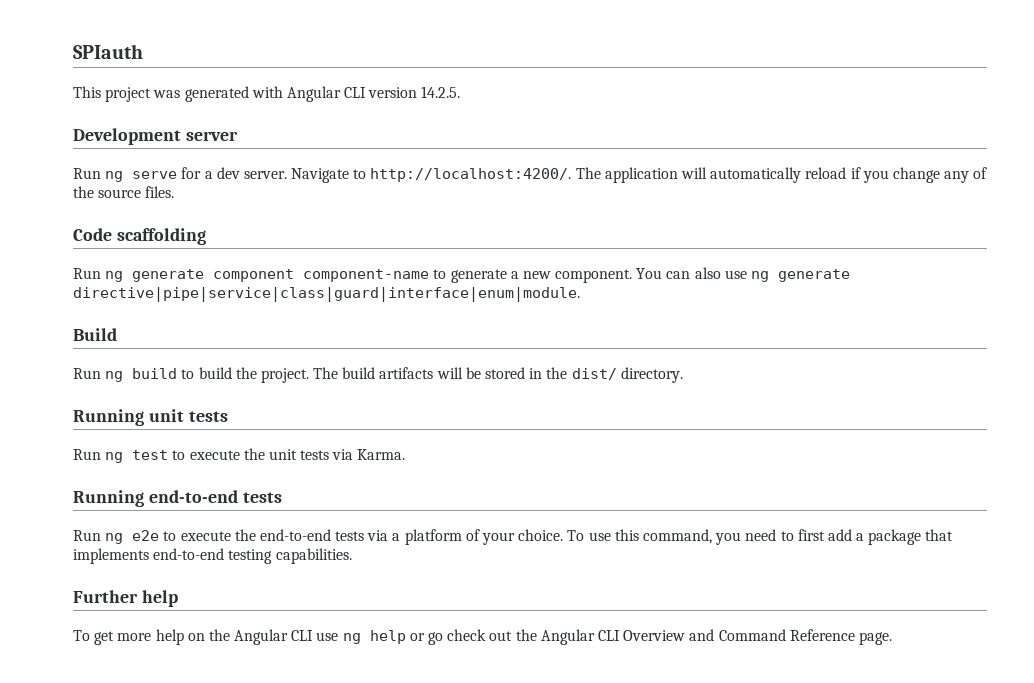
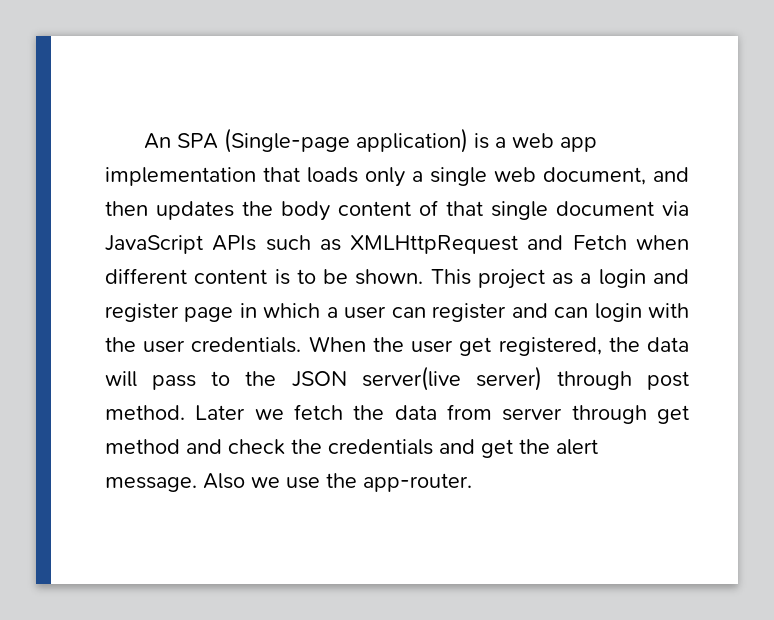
- SPIauth
- This project was generated with Angular CLI version 14.2.5.
- Development server
- Run ng serve for a dev server. Navigate to http://localhost:4200/. The application will automatically reload if you change any of the source files.
- Code scaffolding
- Run ng generate component component-name to generate a new component. You can also use ng generate directive|pipe|service|class|guard|interface|enum|module.
- Build
- Run ng build to build the project. The build artifacts will be stored in the dist/ directory.
- Running unit tests
- Run ng test to execute the unit tests via Karma.
- Running end-to-end tests
- Run ng e2e to execute the end-to-end tests via a platform of your choice. To use this command, you need to first add a package that implements end-to-end testing capabilities.
- Further help
- To get more help on the Angular CLI use ng help or go check out the Angular CLI Overview and Command Reference page.
+ An SPA (Single-page application) is a web app implementation that loads only a single web document, and then updates the body content of that single document via JavaScript APIs such as XMLHttpRequest and Fetch when different content is to be shown. This project as a login and register page in which a user can register and can login with the user credentials. When the user get registered, the data will pass to the JSON server(live server) through post method. Later we fetch the data from server through get method and check the credentials and get the alert message. Also we use the app-router.

